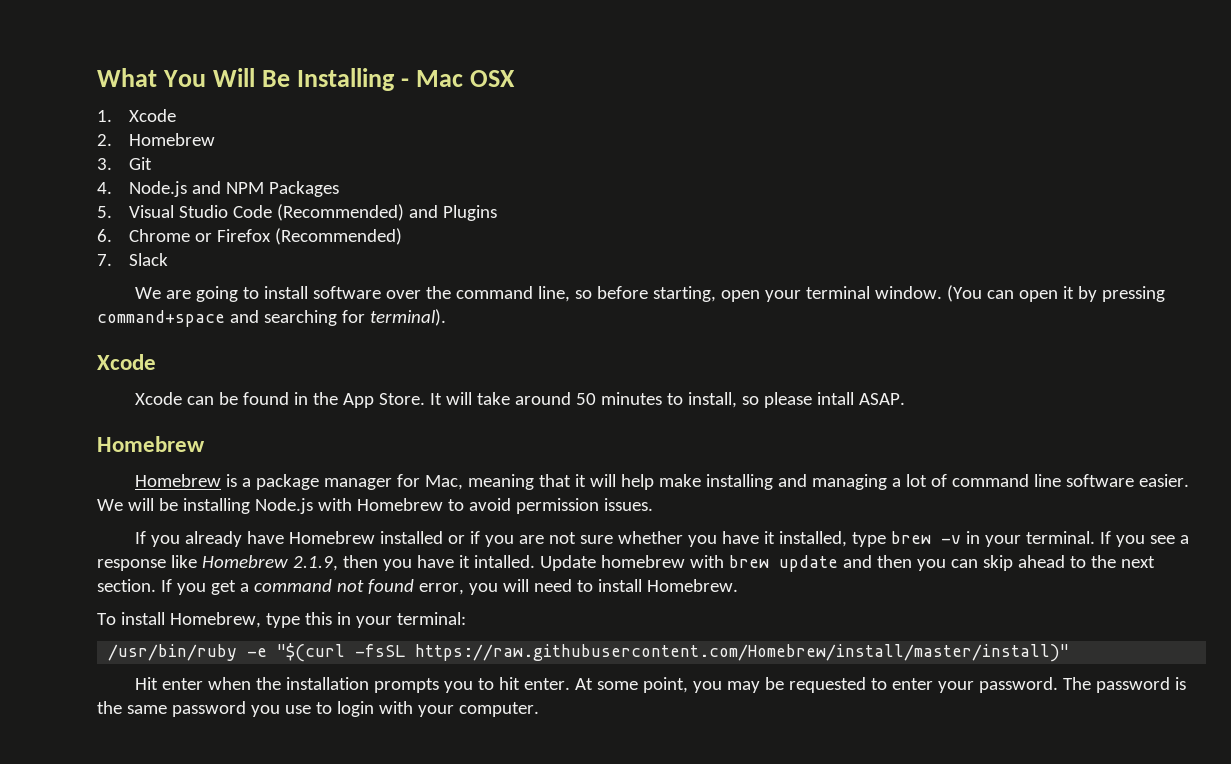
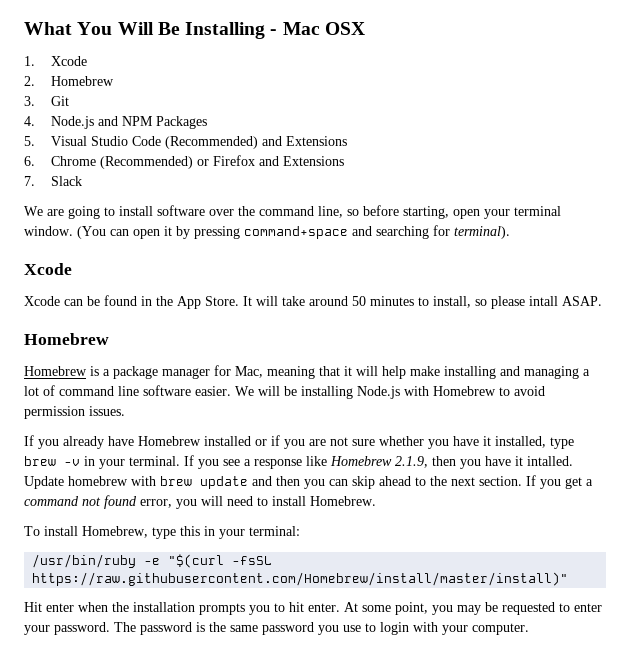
- 5. Visual Studio Code (Recommended) and Plugins
+ 5. Visual Studio Code (Recommended) and Extensions
- 6. Chrome or Firefox (Recommended)
+ 6. Chrome (Recommended) or Firefox and Extensions

